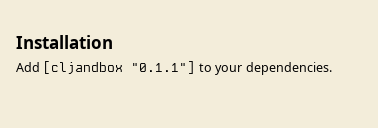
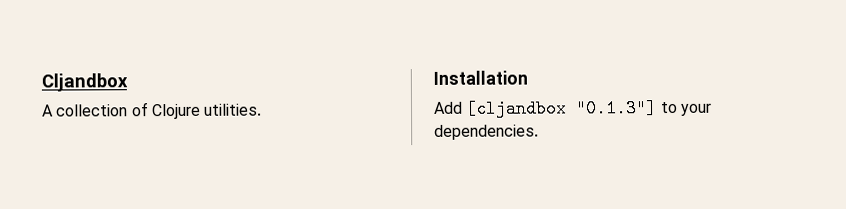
+ Cljandbox
+ A collection of Clojure utilities.
- Add [cljandbox "0.1.1"] to your dependencies.
+ Add [cljandbox "0.1.3"] to your dependencies.

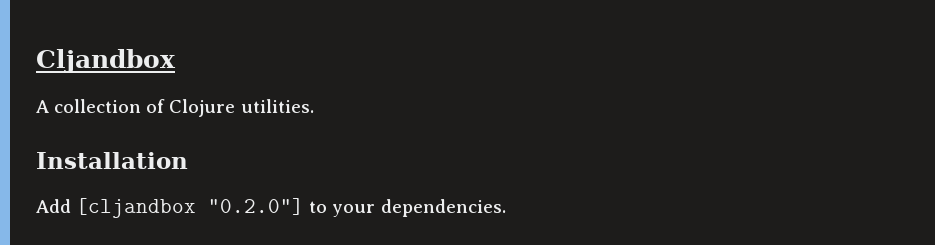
- Add [cljandbox "0.1.3"] to your dependencies.
+ Add [cljandbox "0.2.0"] to your dependencies.

